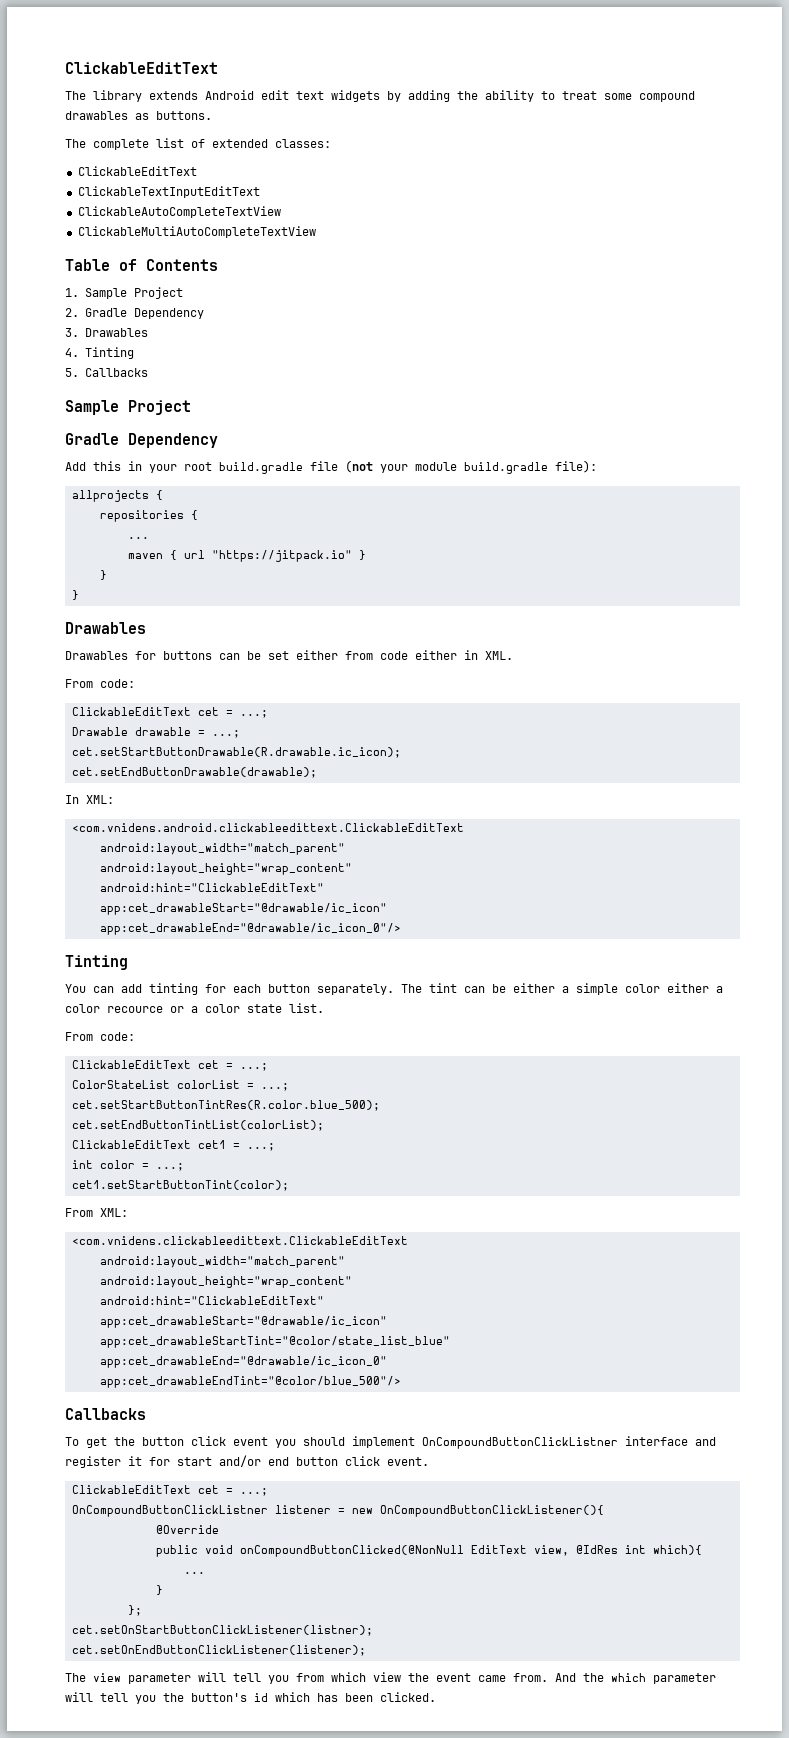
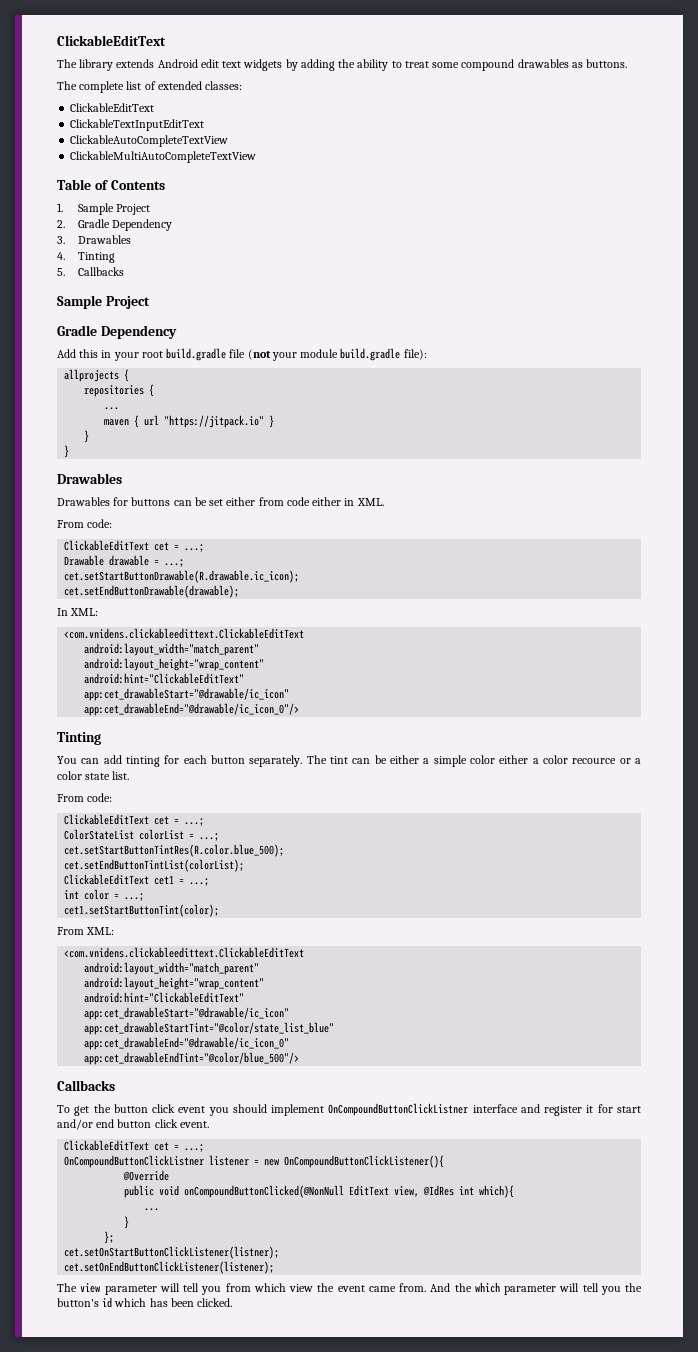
  In XML:
- <com.vnidens.android.clickableedittext.ClickableEditText
+ <com.vnidens.clickableedittext.ClickableEditText

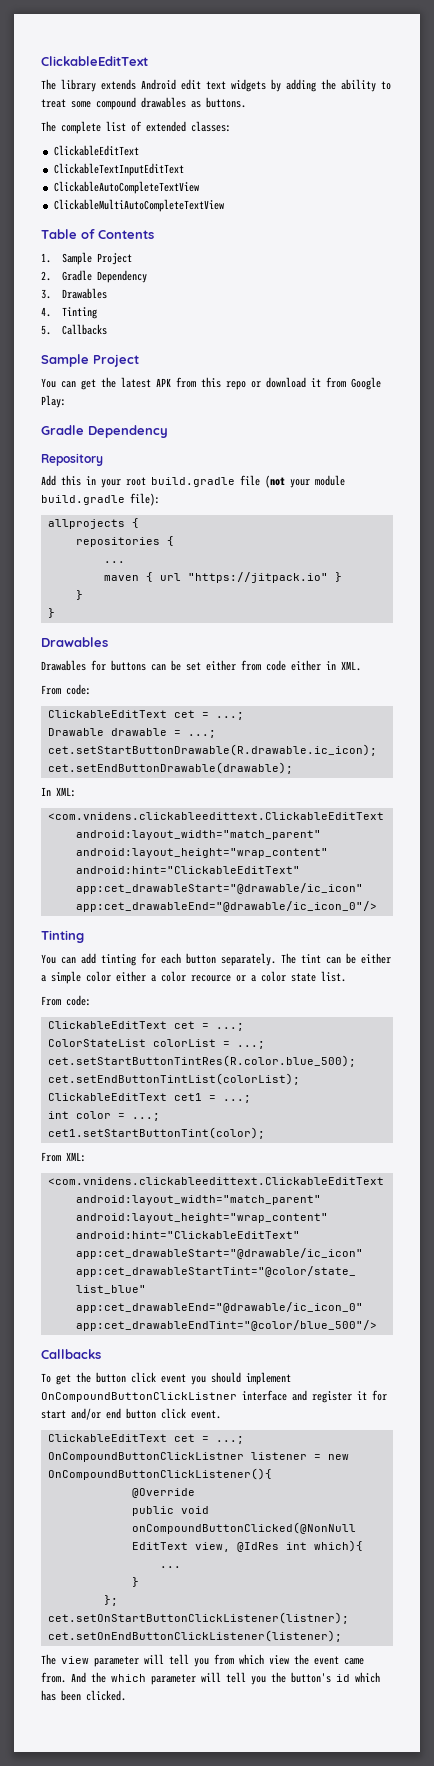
  5. Callbacks
  Sample Project
+ You can get the latest APK from this repo or download it from Google Play:
  Gradle Dependency
+ Repository

